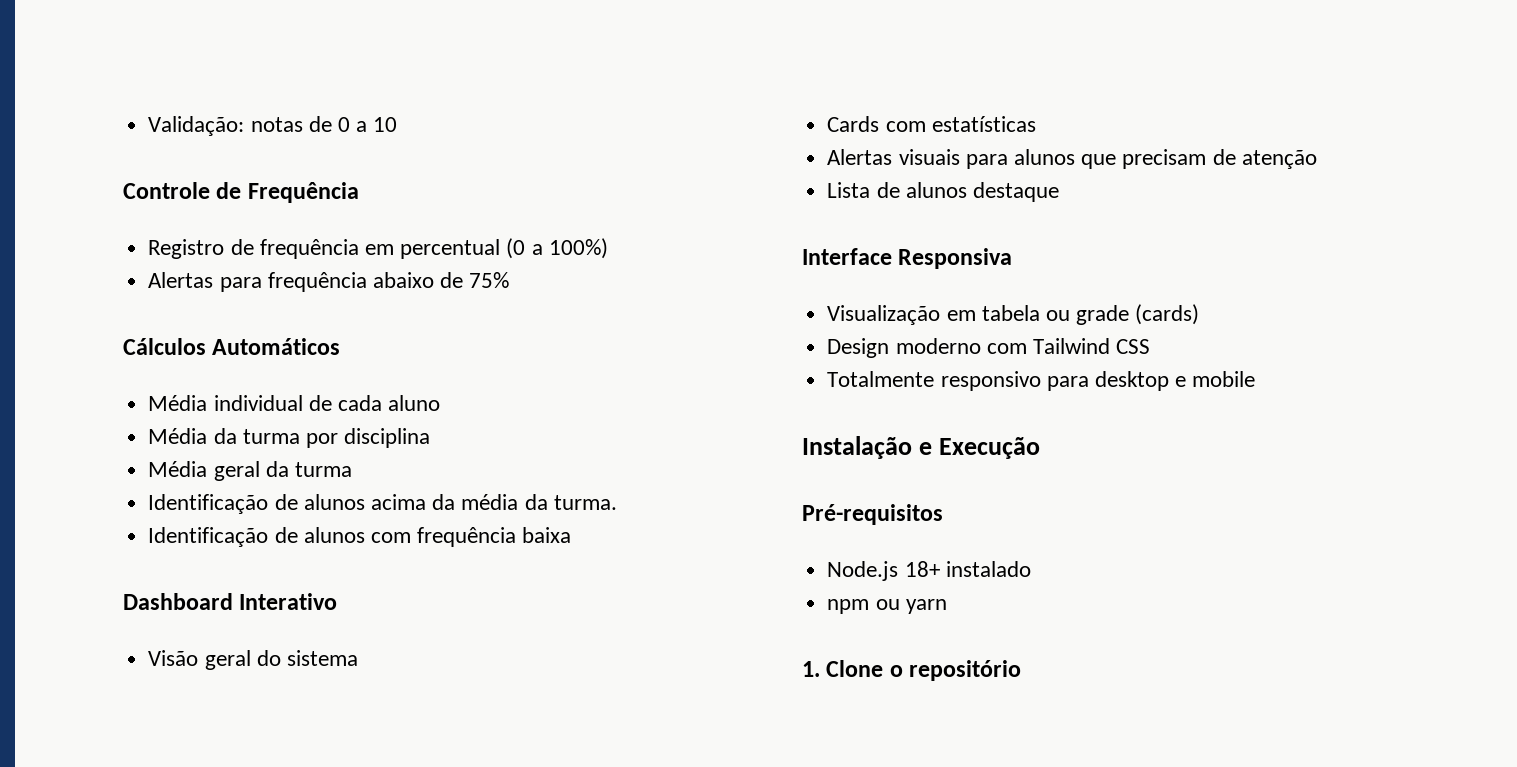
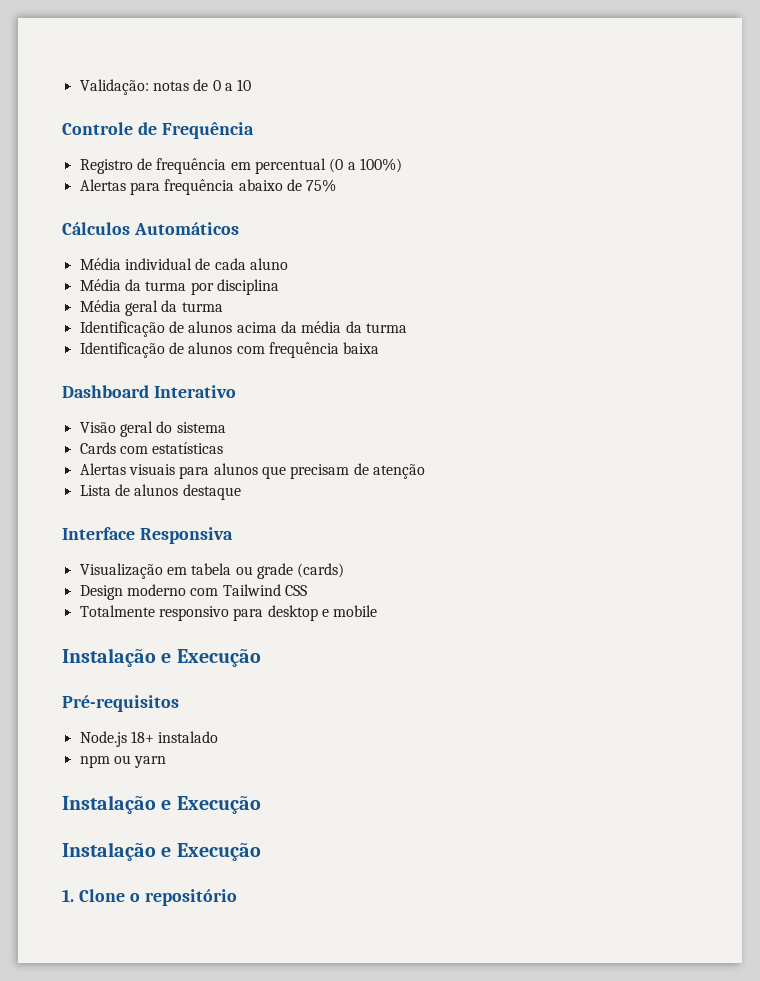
- Identificação de alunos acima da média da turma.
+ Identificação de alunos acima da média da turma
  npm ou yarn
+ Instalação e Execução
+ Instalação e Execução

